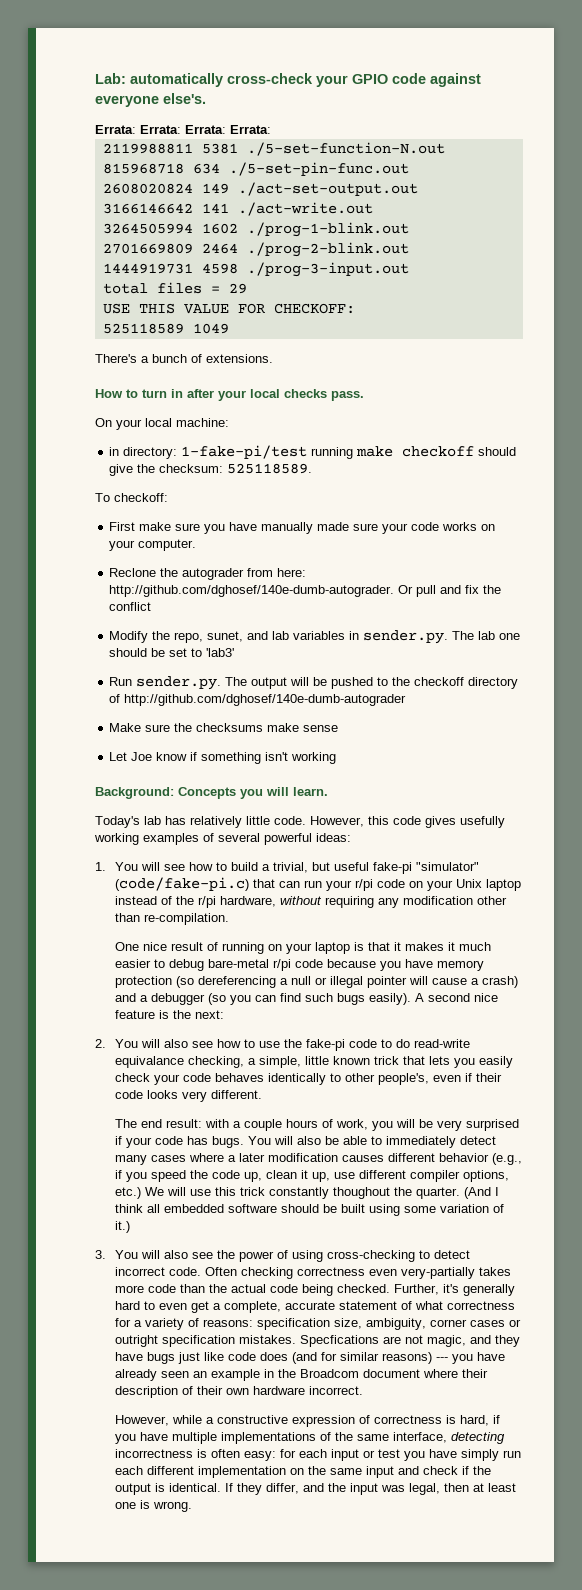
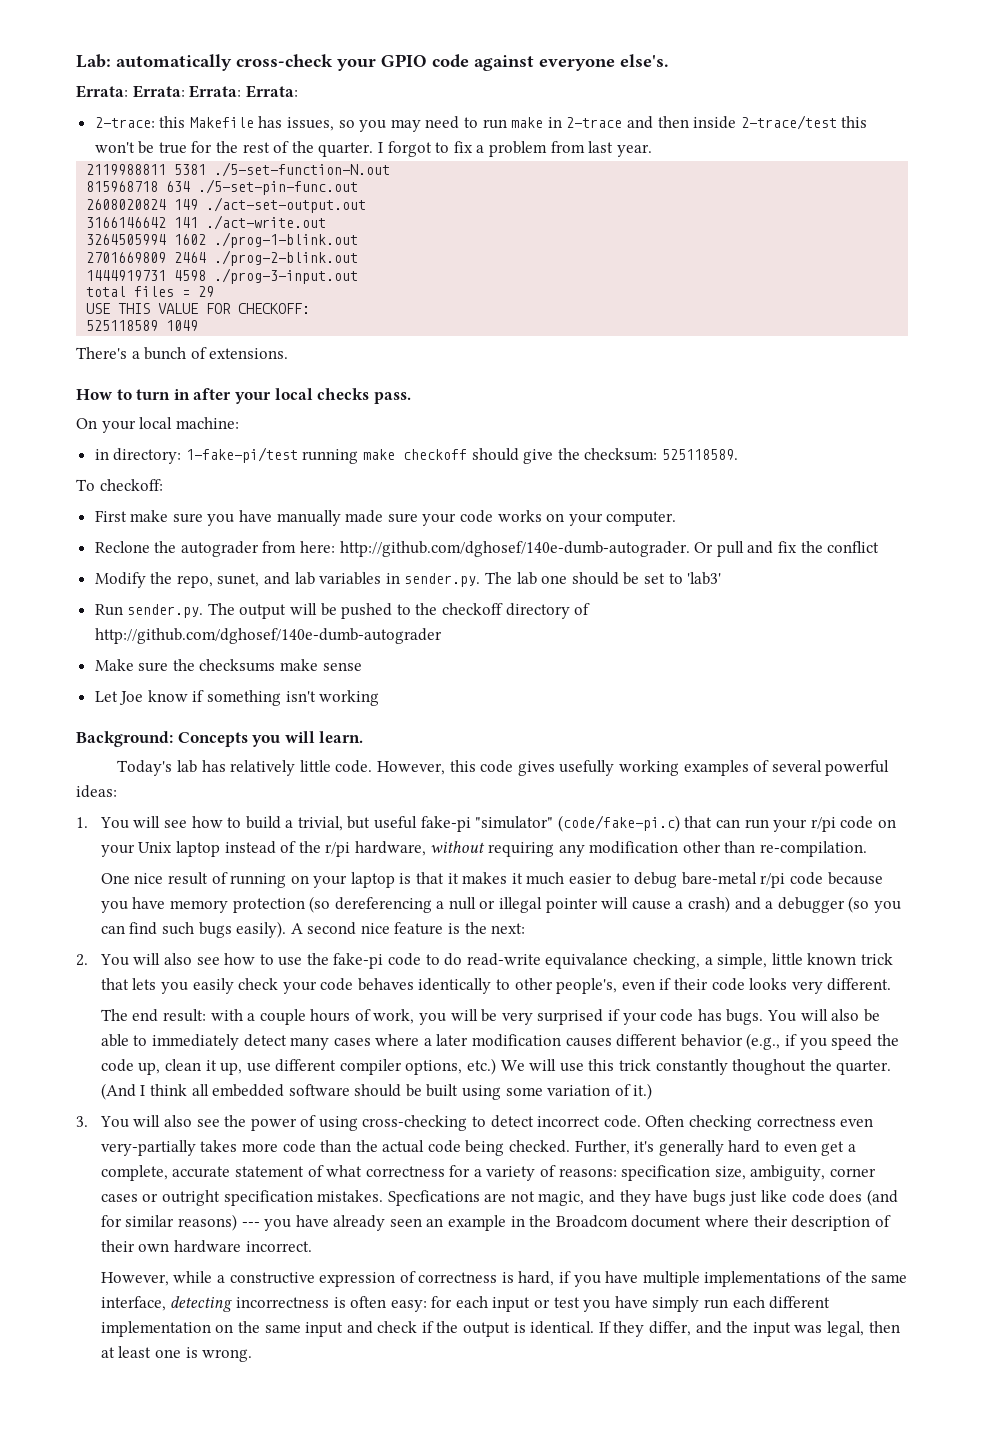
+ 2-trace: this Makefile has issues, so you may need to run make in 2-trace and then inside 2-trace/test this won't be true for the rest of the quarter. I forgot to fix a problem from last year.

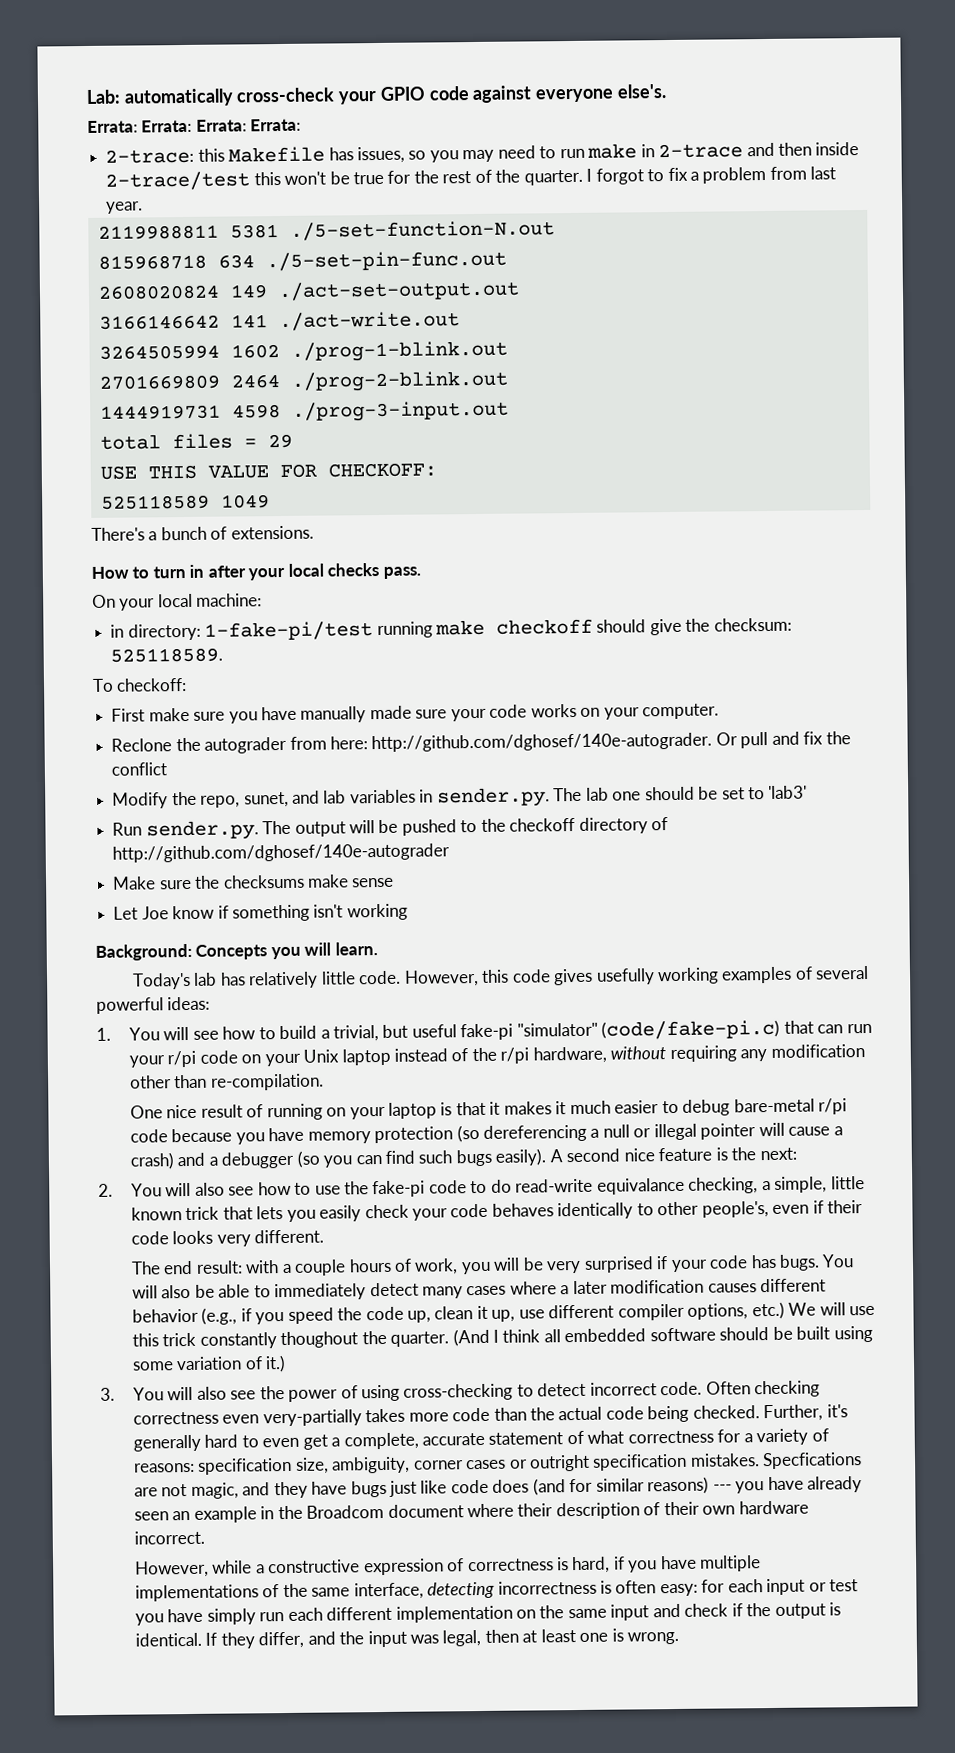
- Reclone the autograder from here: http://github.com/dghosef/140e-dumb-autograder. Or pull and fix the conflict
+ Reclone the autograder from here: http://github.com/dghosef/140e-autograder. Or pull and fix the conflict
- Run sender.py. The output will be pushed to the checkoff directory of http://github.com/dghosef/140e-dumb-autograder
+ Run sender.py. The output will be pushed to the checkoff directory of http://github.com/dghosef/140e-autograder

